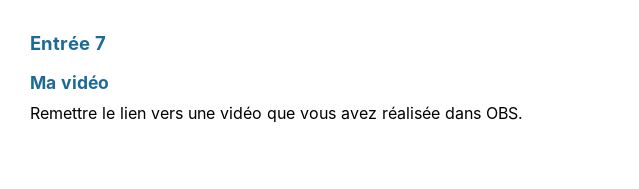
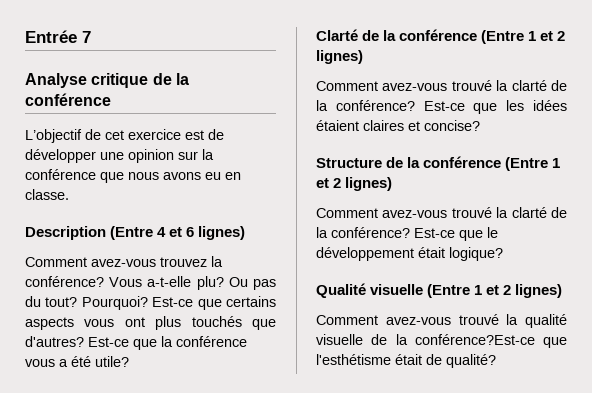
- Ma vidéo
- Remettre le lien vers une vidéo que vous avez réalisée dans OBS.
+ Analyse critique de la conférence
+ L’objectif de cet exercice est de développer une opinion sur la conférence que nous avons eu en classe.
+ Description (Entre 4 et 6 lignes)
+ Comment avez-vous trouvez la conférence? Vous a-t-elle plu? Ou pas du tout? Pourquoi? Est-ce que certains aspects vous ont plus touchés que d'autres? Est-ce que la conférence vous a été utile?
+ Clarté de la conférence (Entre 1 et 2 lignes)
+ Comment avez-vous trouvé la clarté de la conférence? Est-ce que les idées étaient claires et concise?
+ Structure de la conférence (Entre 1 et 2 lignes)
+ Comment avez-vous trouvé la clarté de la conférence? Est-ce que le développement était logique?
+ Qualité visuelle (Entre 1 et 2 lignes)
+ Comment avez-vous trouvé la qualité visuelle de la conférence?Est-ce que l'esthétisme était de qualité?

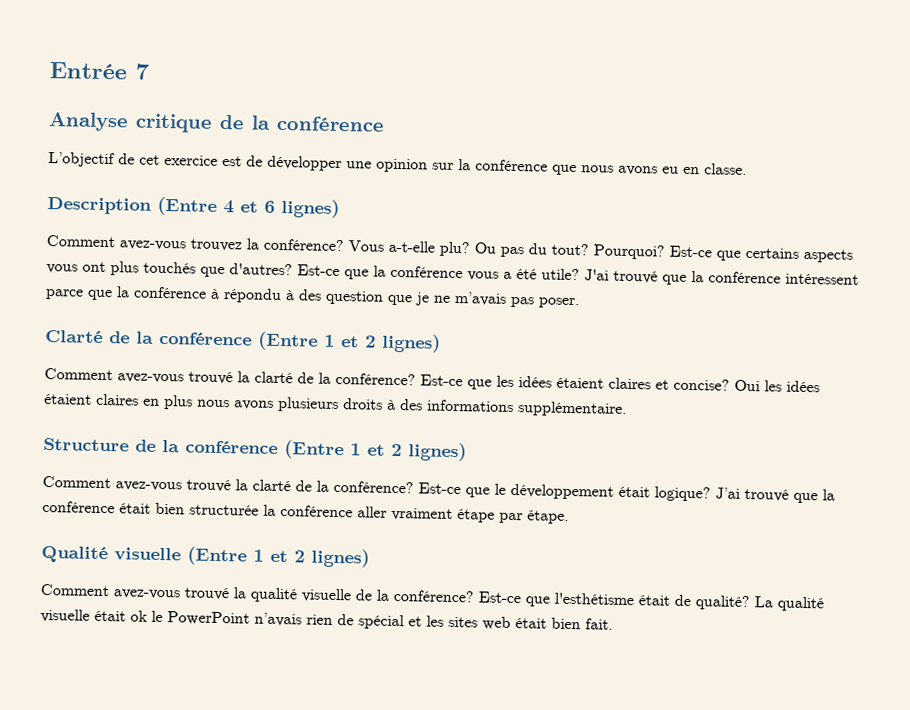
+ J'ai trouvé que la conférence intéressent parce que la conférence à répondu à des question que je ne m’avais pas poser.
+ Oui les idées étaient claires en plus nous avons plusieurs droits à des informations supplémentaire.
+ J’ai trouvé que la conférence était bien structurée la conférence aller vraiment étape par étape.
- Comment avez-vous trouvé la qualité visuelle de la conférence?Est-ce que l'esthétisme était de qualité?
+ Comment avez-vous trouvé la qualité visuelle de la conférence? Est-ce que l'esthétisme était de qualité?
+ La qualité visuelle était ok le PowerPoint n’avais rien de spécial et les sites web était bien fait.

